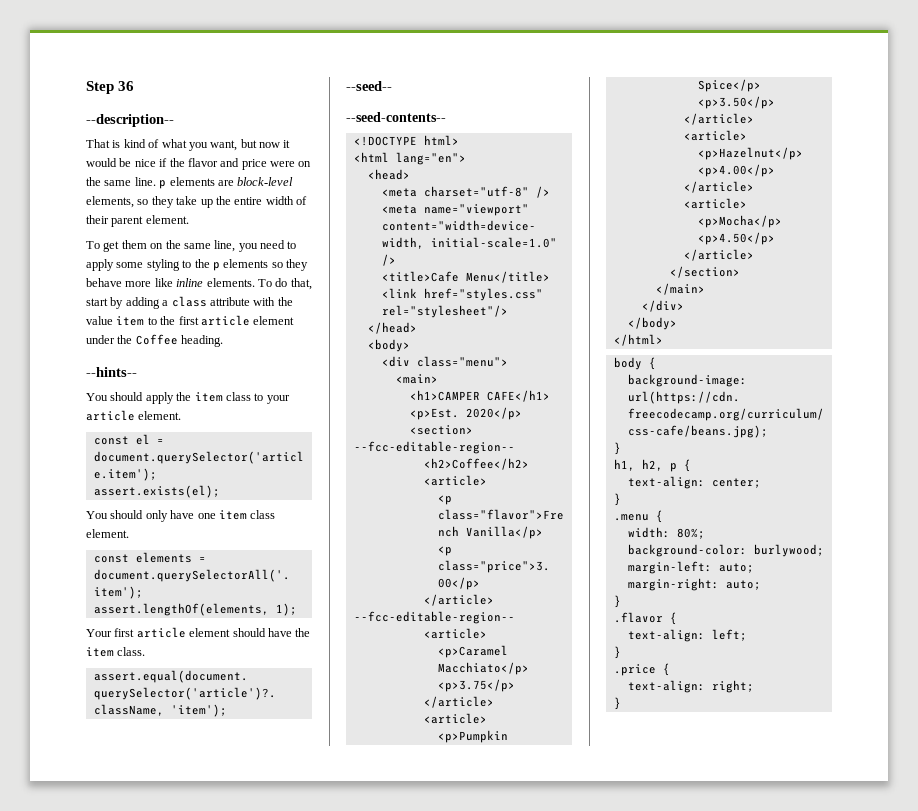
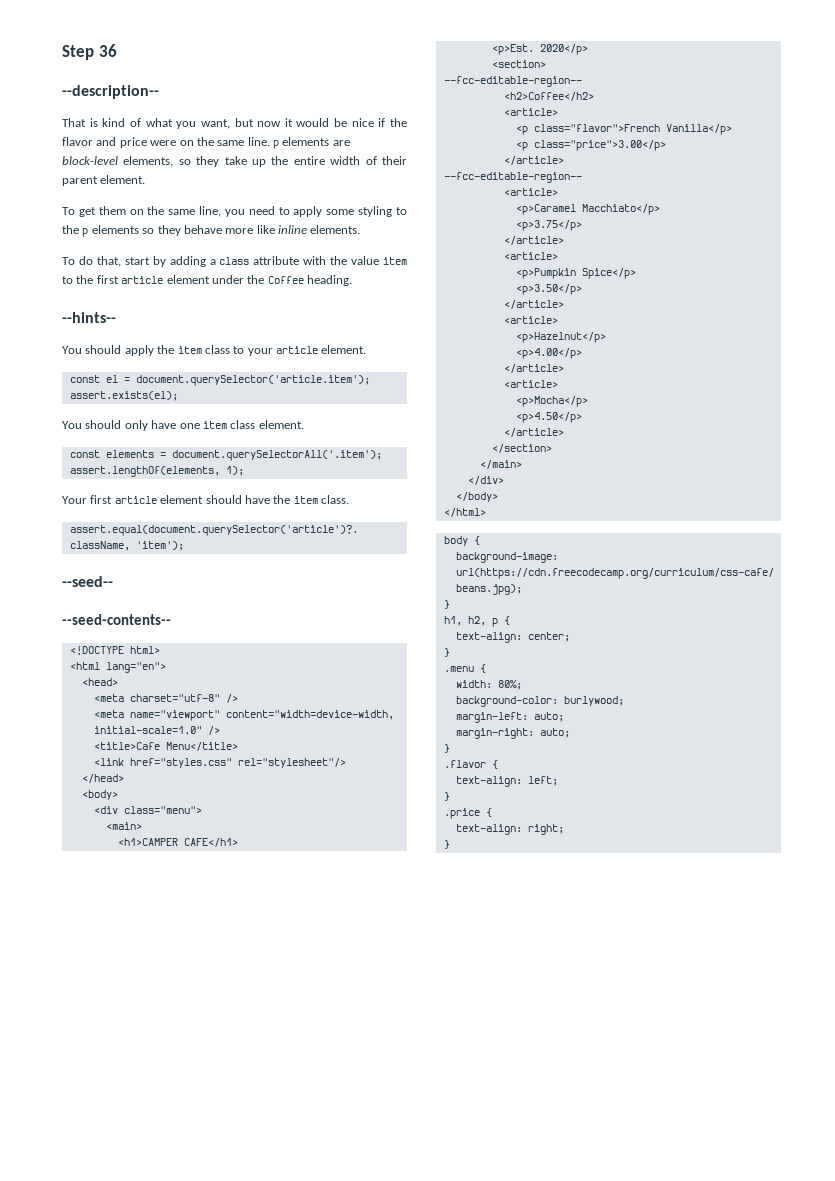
- To get them on the same line, you need to apply some styling to the p elements so they behave more like inline elements. To do that, start by adding a class attribute with the value item to the first article element under the Coffee heading.
+ To get them on the same line, you need to apply some styling to the p elements so they behave more like inline elements.
+ To do that, start by adding a class attribute with the value item to the first article element under the Coffee heading.

